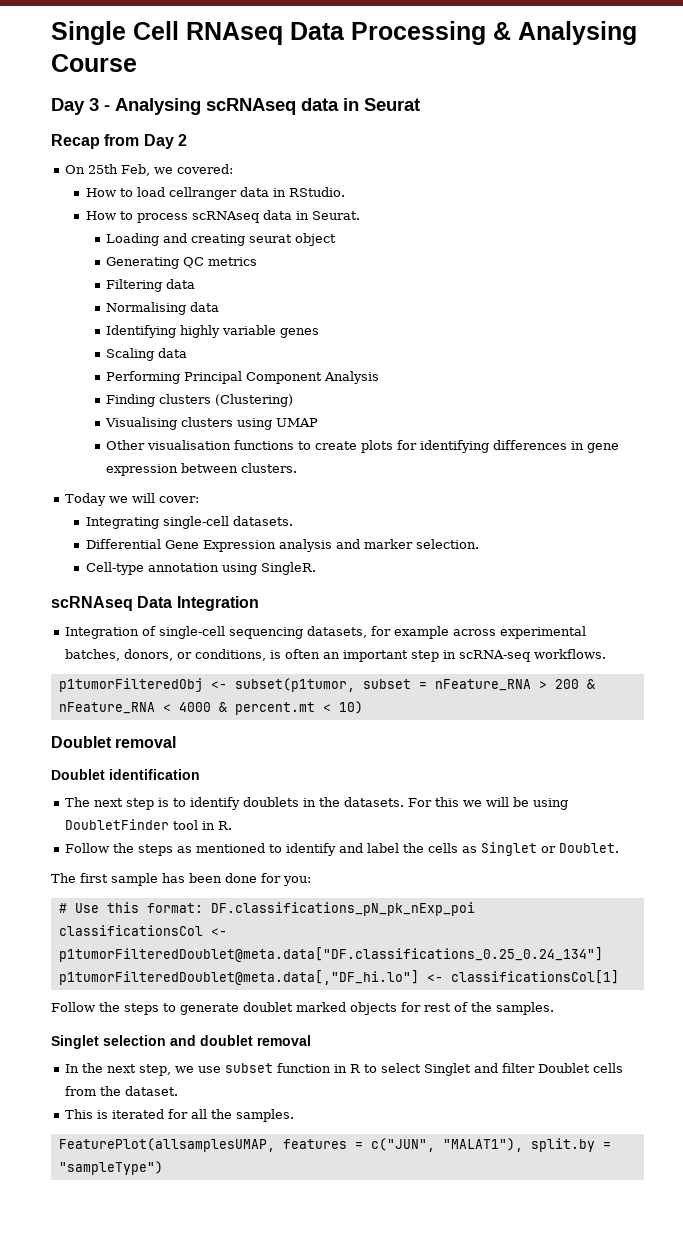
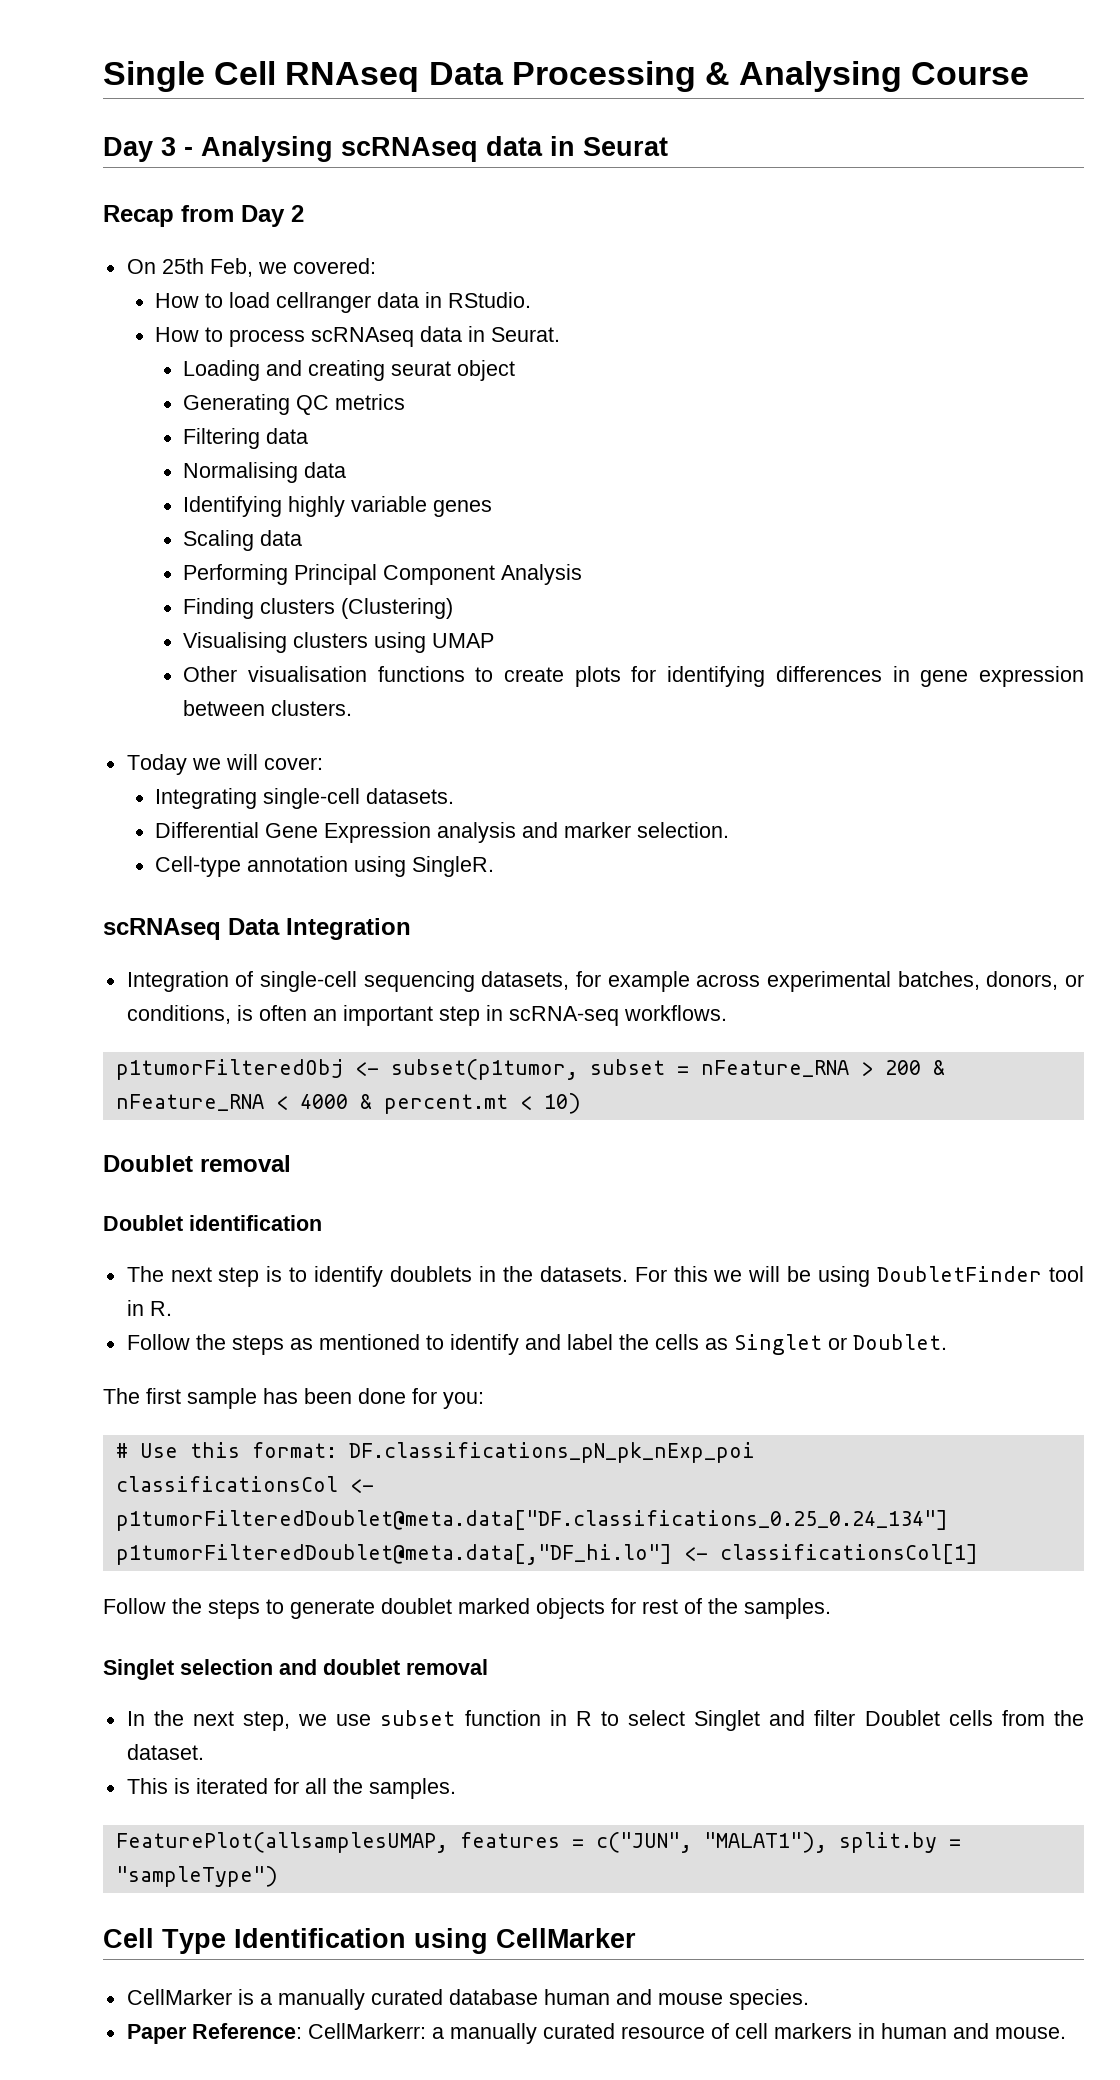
+ Cell Type Identification using CellMarker
+ CellMarker is a manually curated database human and mouse species.
+ Paper Reference: CellMarkerr: a manually curated resource of cell markers in human and mouse.

